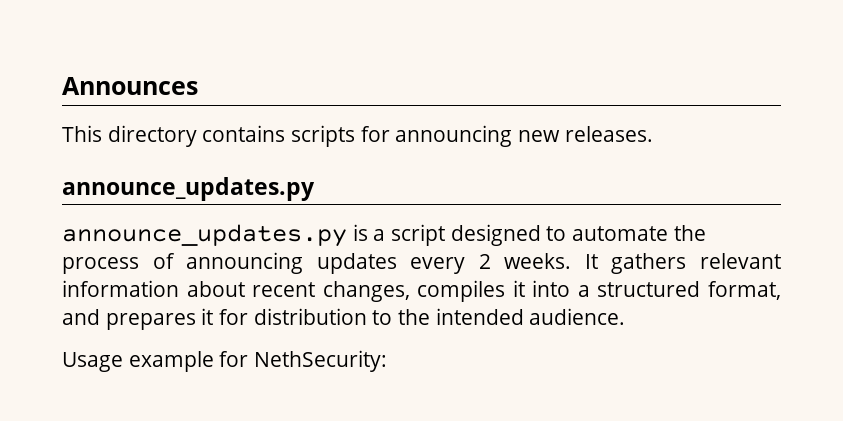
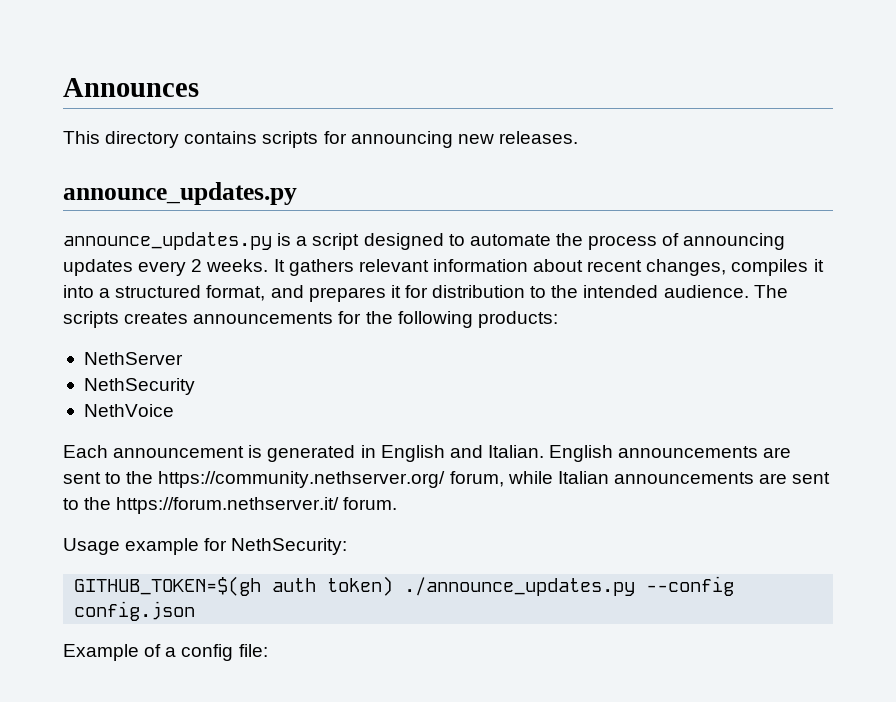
- It gathers relevant information about recent changes, compiles it into a structured format, and prepares it for distribution to the intended audience.
+ It gathers relevant information about recent changes, compiles it into a structured format, and prepares it for distribution to the intended audience. The scripts creates announcements for the following products:
+ NethServer
+ NethSecurity
+ NethVoice
+ Each announcement is generated in English and Italian. English announcements are sent to the https://community.nethserver.org/ forum, while Italian announcements are sent to the https://forum.nethserver.it/ forum.
  Usage example for NethSecurity:
+ GITHUB_TOKEN=$(gh auth token) ./announce_updates.py --config config.json
+ Example of a config file:

